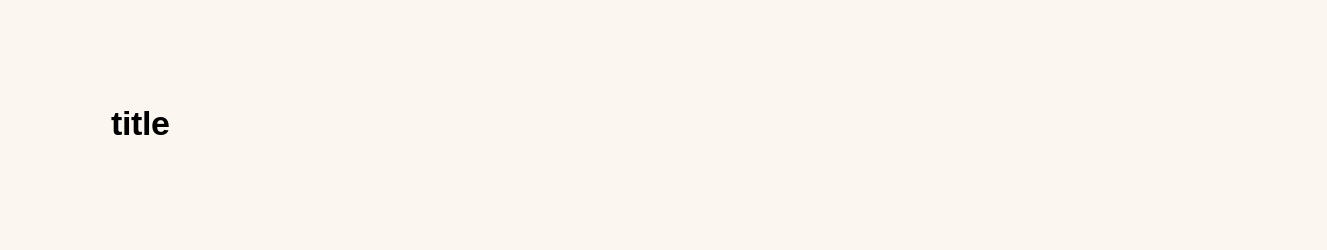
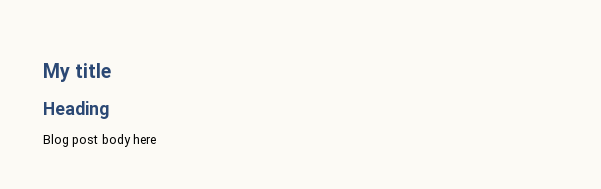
- title
+ My title
+ Heading
+ Blog post body here

